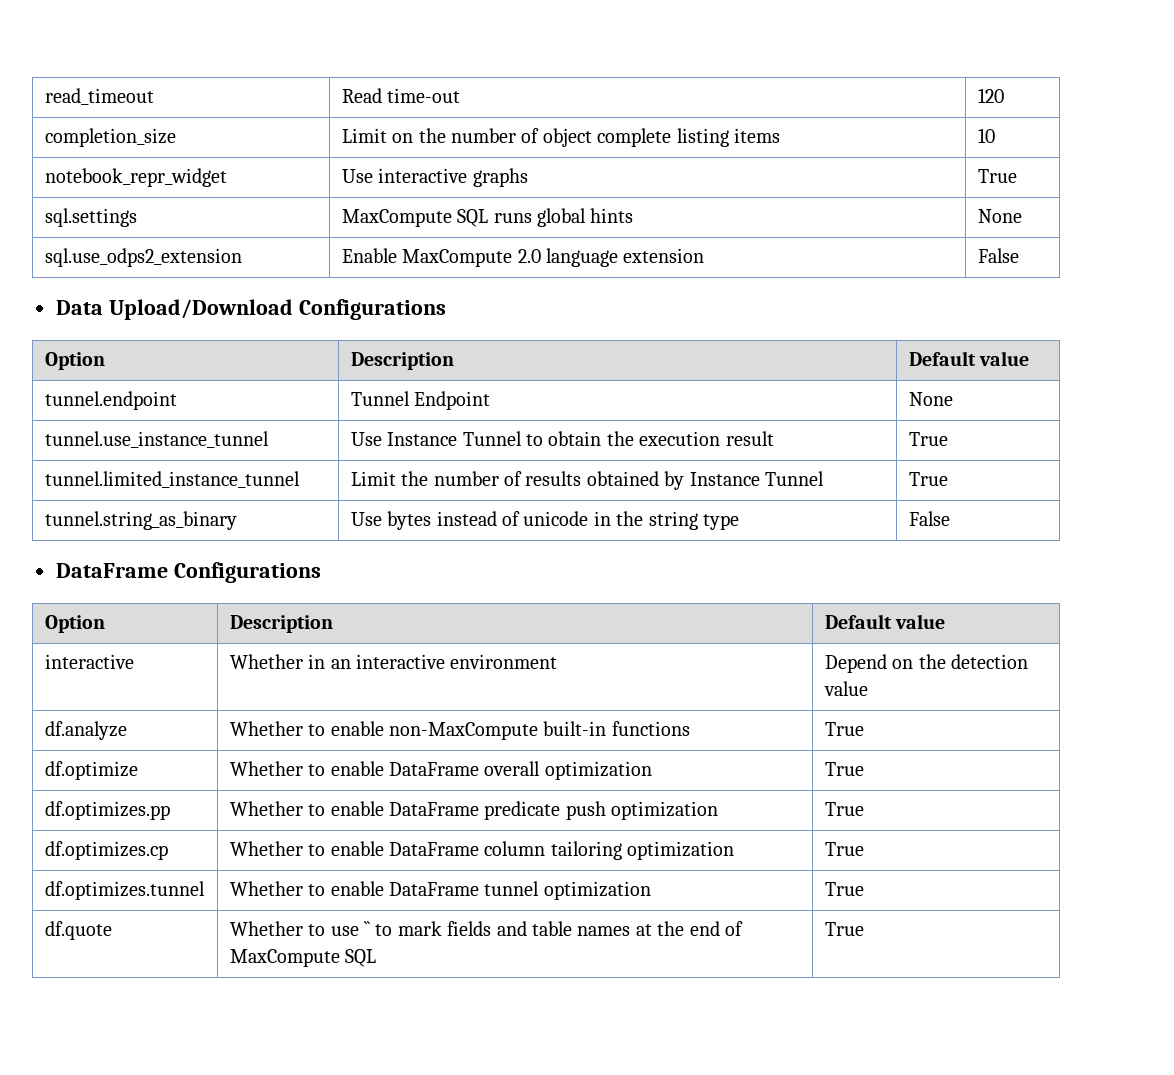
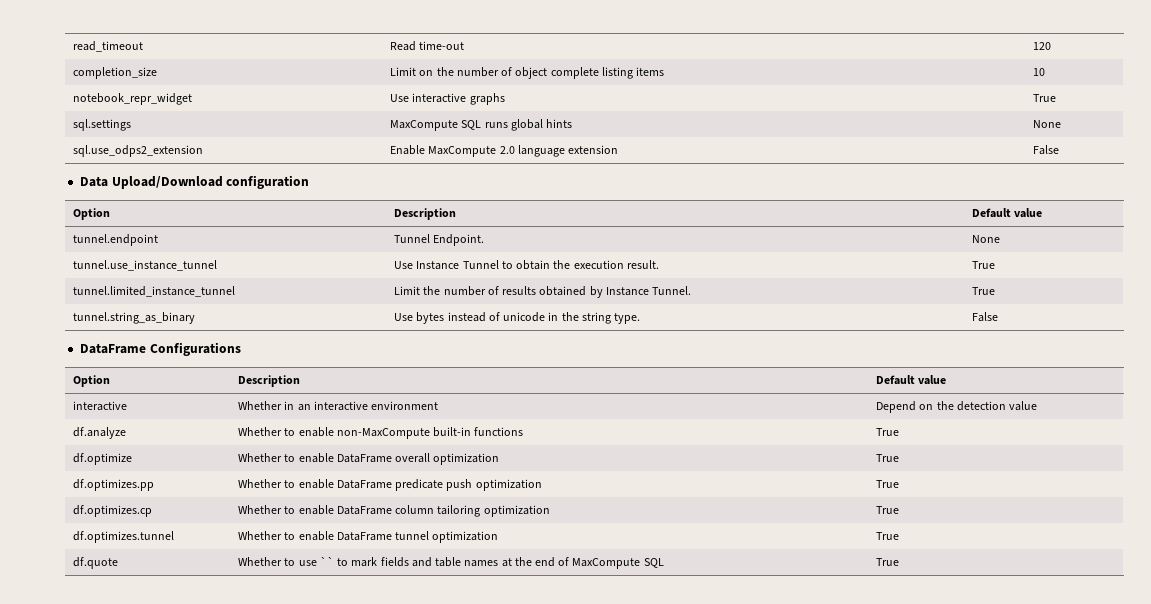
- Data Upload/Download Configurations
+ Data Upload/Download configuration
- tunnel.endpoint | Tunnel Endpoint | None
+ tunnel.endpoint | Tunnel Endpoint. | None
- tunnel.use_instance_tunnel | Use Instance Tunnel to obtain the execution result | True
+ tunnel.use_instance_tunnel | Use Instance Tunnel to obtain the execution result. | True
- tunnel.limited_instance_tunnel | Limit the number of results obtained by Instance Tunnel | True
+ tunnel.limited_instance_tunnel | Limit the number of results obtained by Instance Tunnel. | True
- tunnel.string_as_binary | Use bytes instead of unicode in the string type | False
+ tunnel.string_as_binary | Use bytes instead of unicode in the string type. | False

